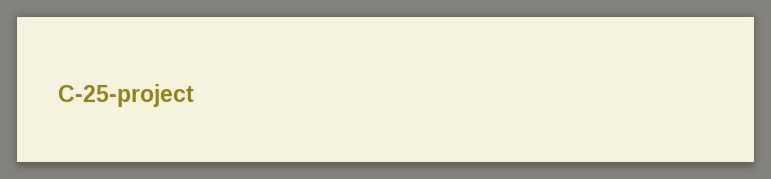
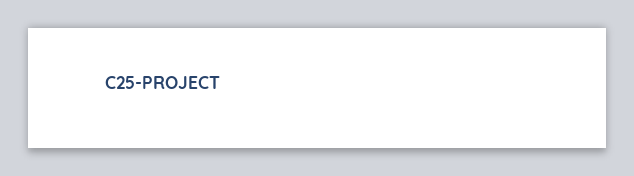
- C-25-project
+ C25-PROJECT

